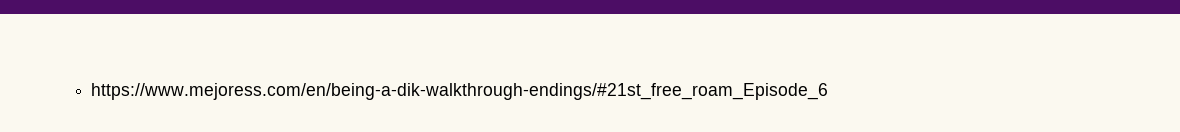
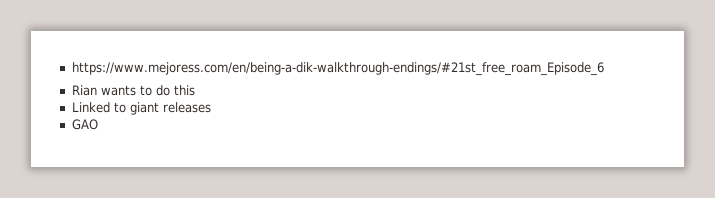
+ Rian wants to do this
+ Linked to giant releases
+ GAO

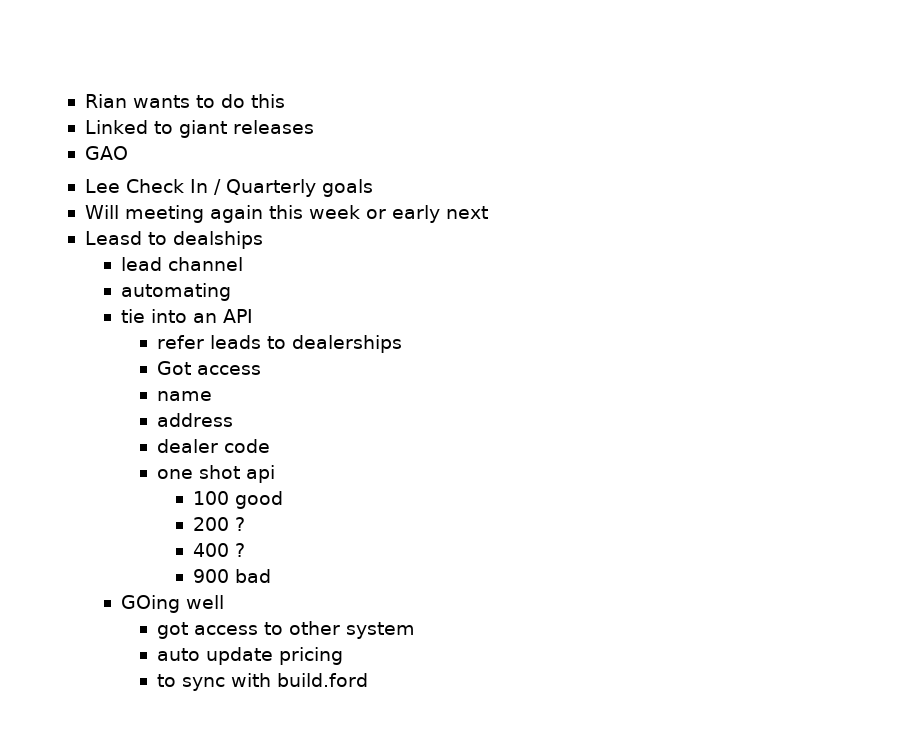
- https://www.mejoress.com/en/being-a-dik-walkthrough-endings/#21st_free_roam_Episode_6
+ Lee Check In / Quarterly goals
+ Will meeting again this week or early next
+ Leasd to dealships
+ lead channel
+ automating
+ tie into an API
+ refer leads to dealerships
+ Got access
+ name
+ address
+ dealer code
+ one shot api
+ 100 good
+ 200 ?
+ 400 ?
+ 900 bad
+ GOing well
+ got access to other system
+ auto update pricing
+ to sync with build.ford

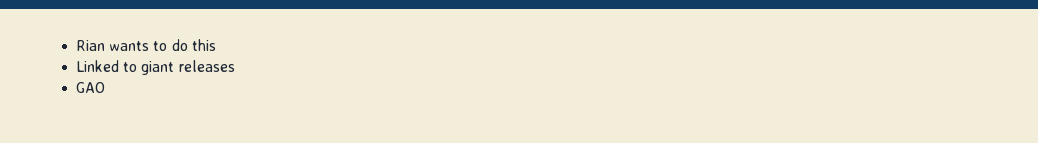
- Lee Check In / Quarterly goals
- Will meeting again this week or early next
- Leasd to dealships
- lead channel
- automating
- tie into an API
- refer leads to dealerships
- Got access
- name
- address
- dealer code
- one shot api
- 100 good
- 200 ?
- 400 ?
- 900 bad
- GOing well
- got access to other system
- auto update pricing
- to sync with build.ford

